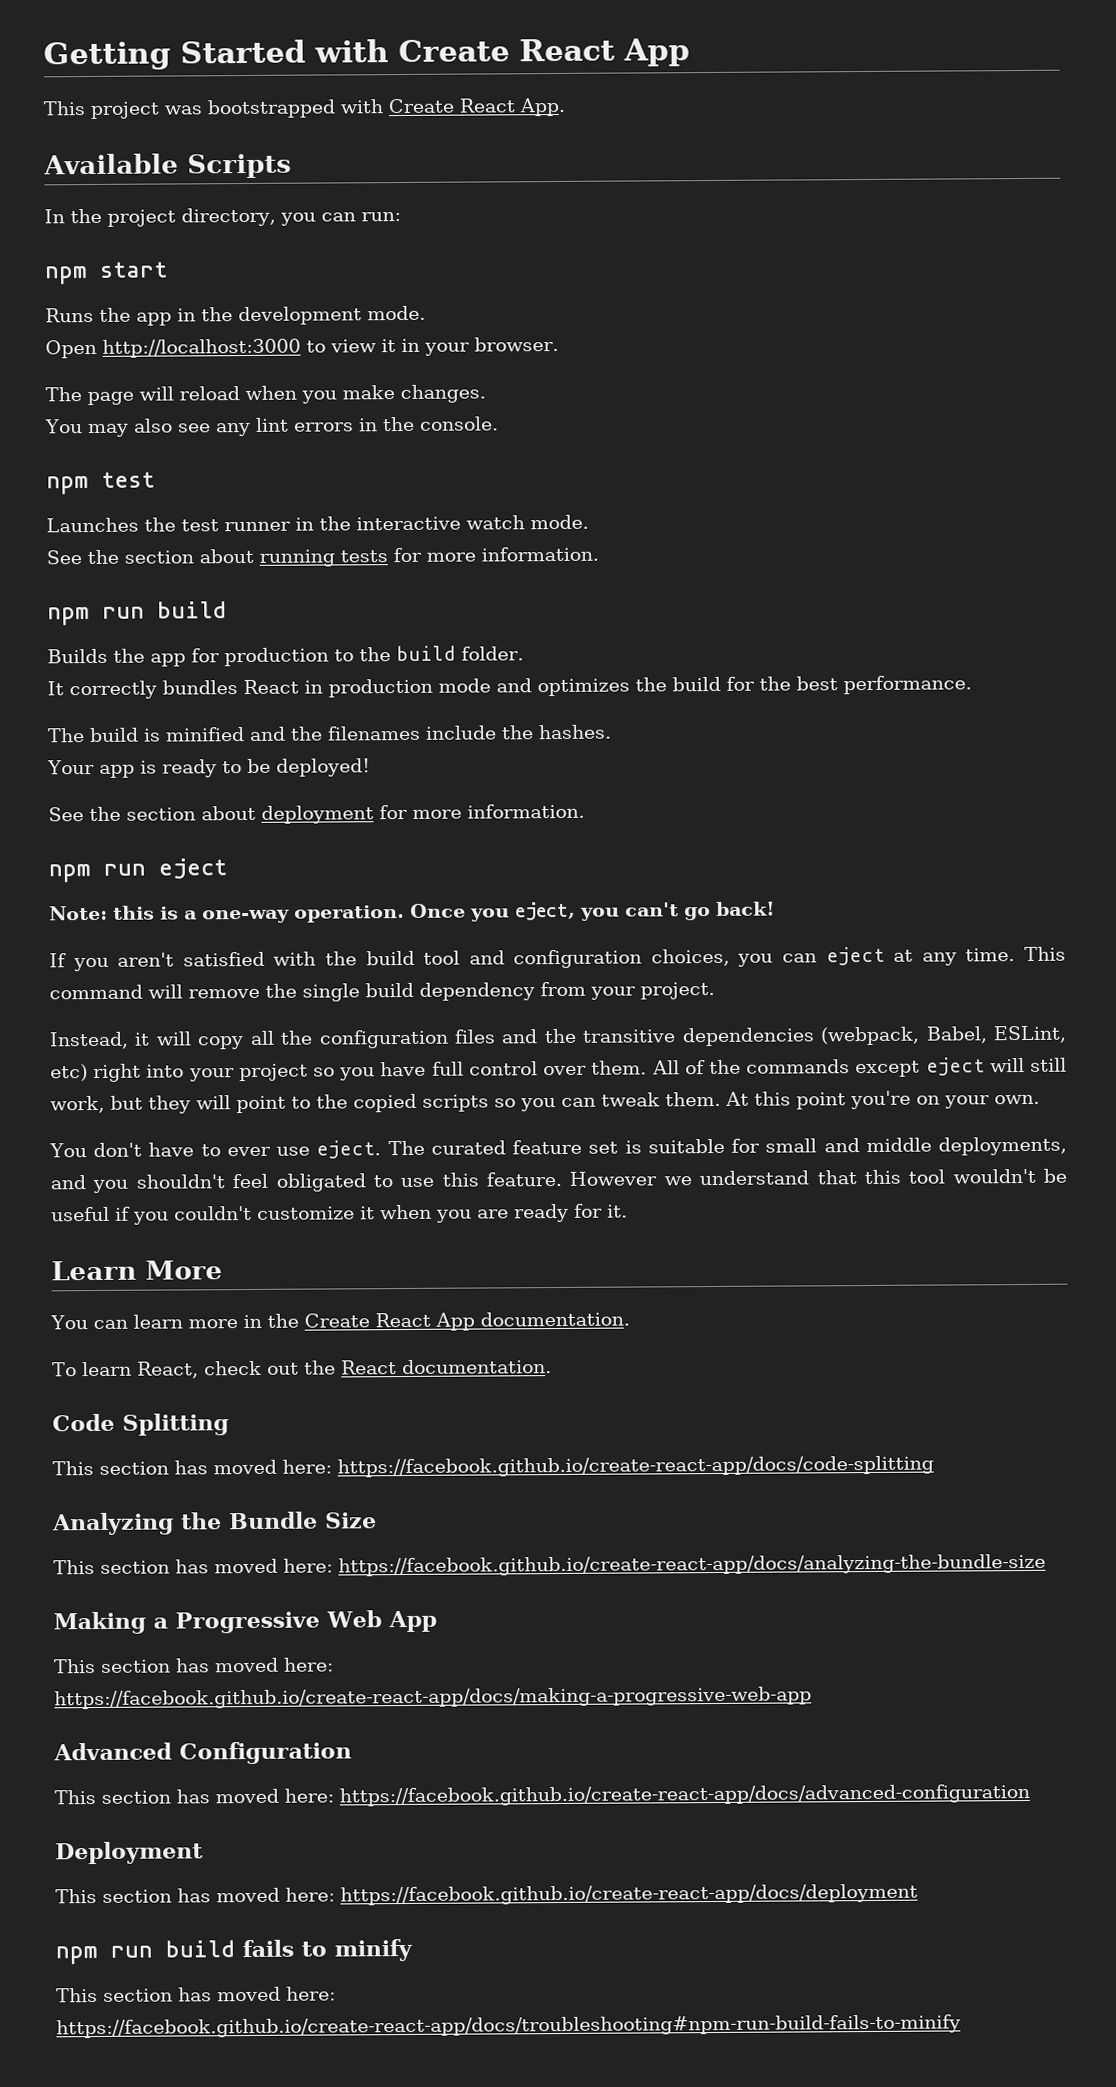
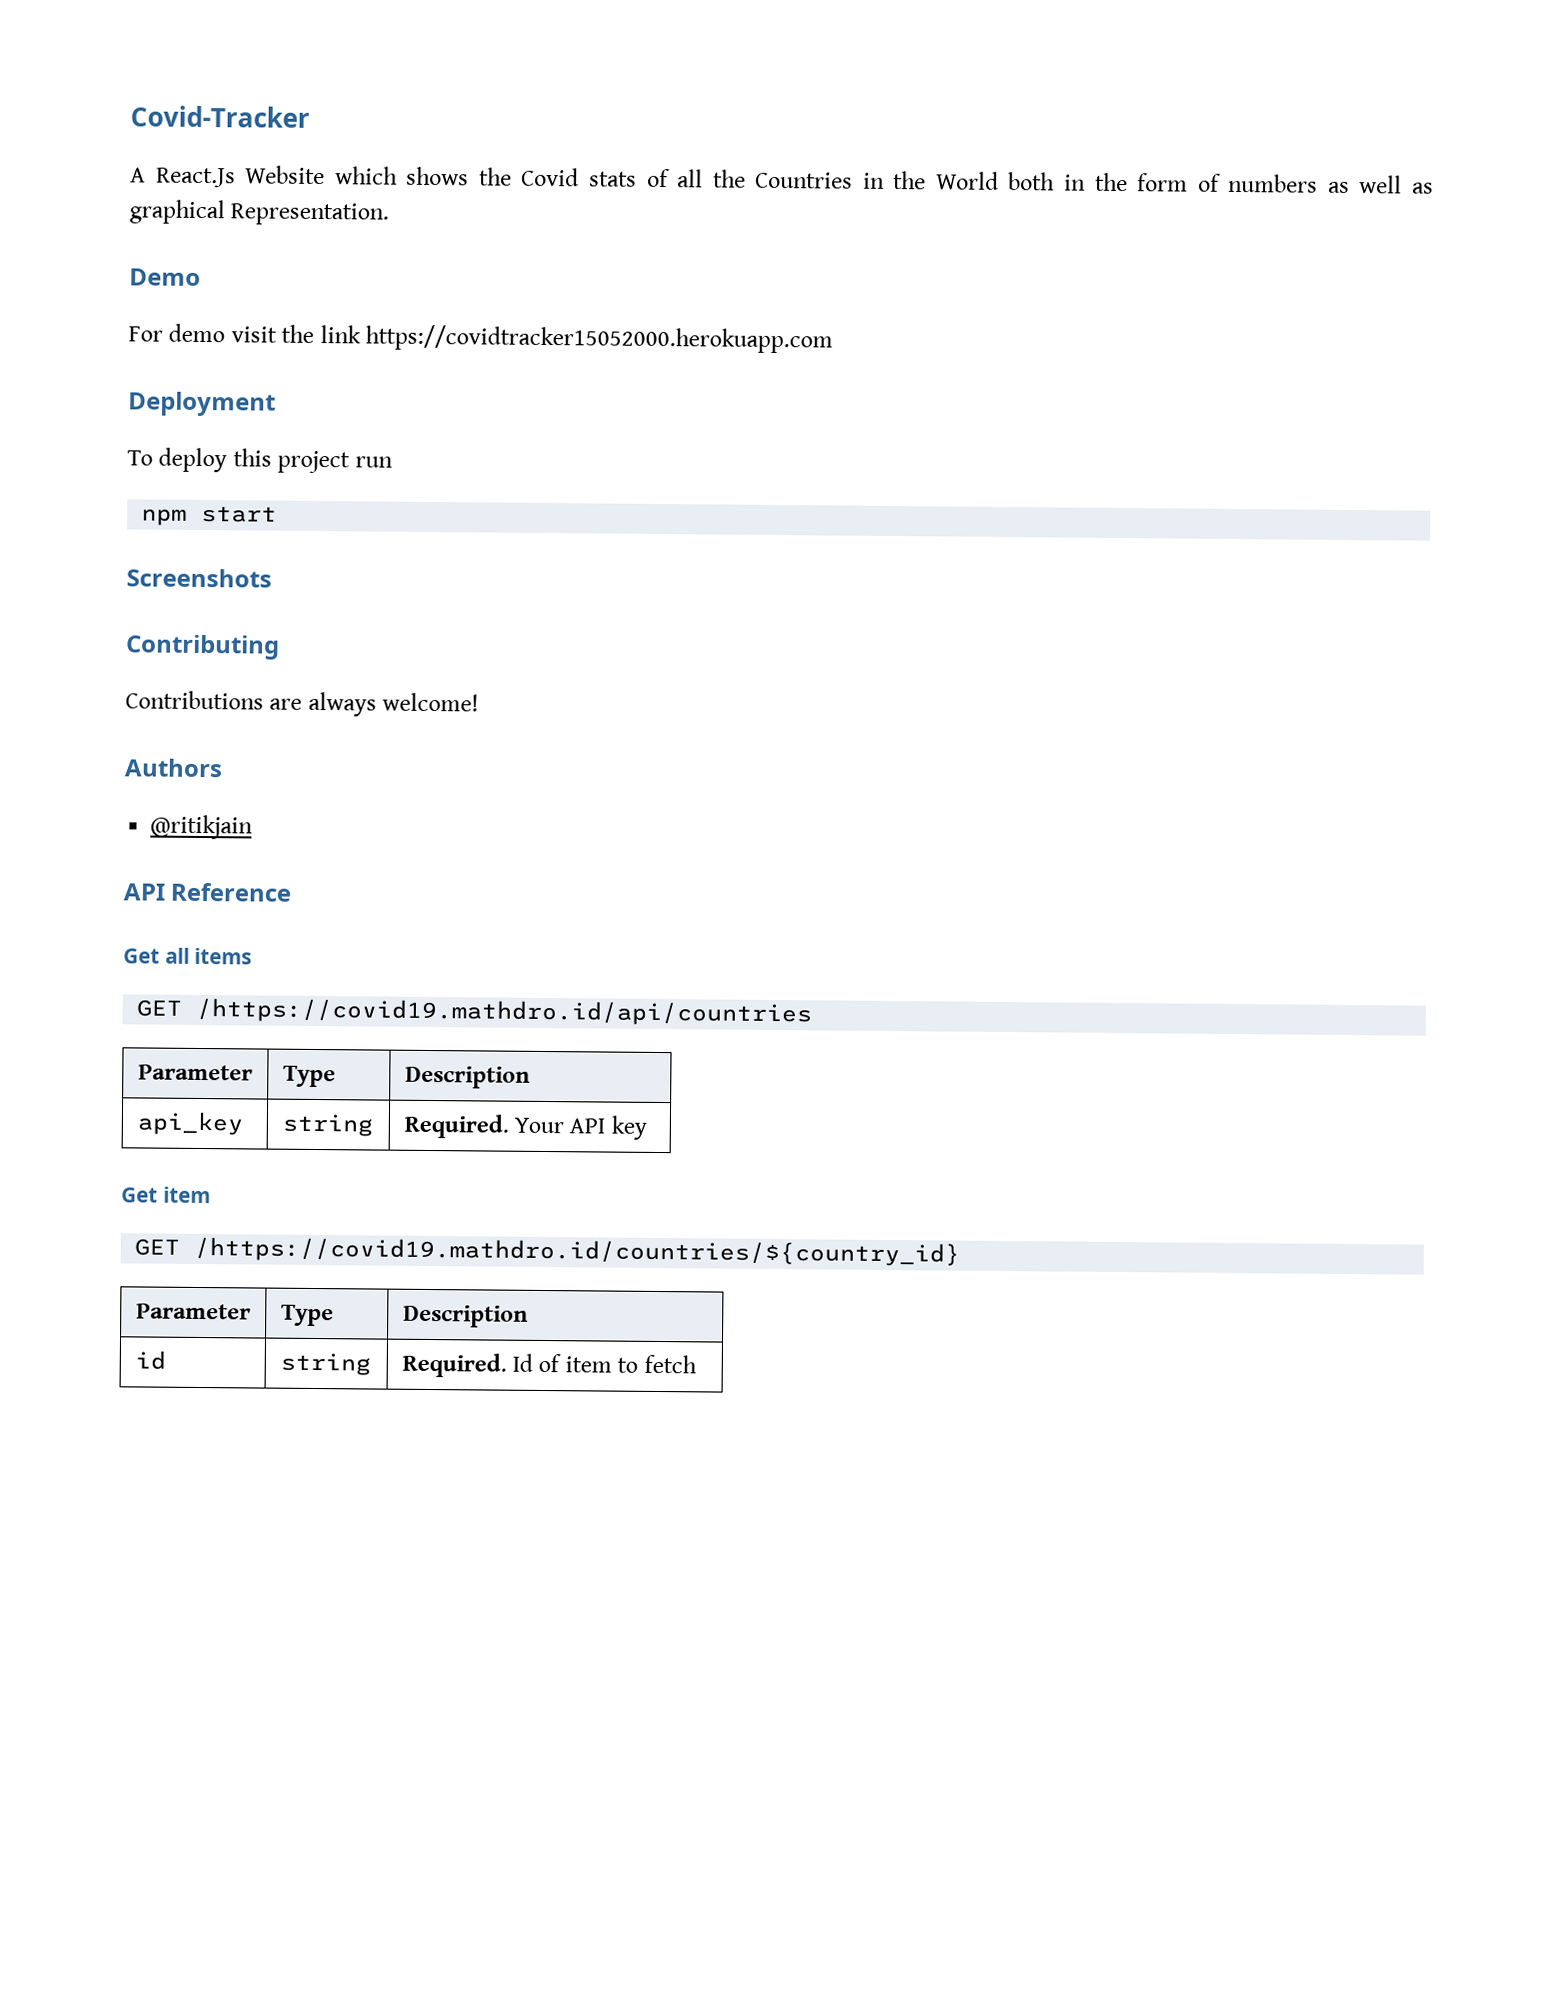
- Getting Started with Create React App
- This project was bootstrapped with Create React App.
- Available Scripts
- In the project directory, you can run:
+ Covid-Tracker
+ A React.Js Website which shows the Covid stats of all the Countries in the World both in the form of numbers as well as graphical Representation.
+ Demo
+ For demo visit the link https://covidtracker15052000.herokuapp.com
+ Deployment
+ To deploy this project run
  npm start
- Runs the app in the development mode.
- Open http://localhost:3000 to view it in your browser.
- The page will reload when you make changes.
- You may also see any lint errors in the console.
- npm test
- Launches the test runner in the interactive watch mode.
- See the section about running tests for more information.
- npm run build
- Builds the app for production to the build folder.
- It correctly bundles React in production mode and optimizes the build for the best performance.
- The build is minified and the filenames include the hashes.
- Your app is ready to be deployed!
- See the section about deployment for more information.
- npm run eject
- Note: this is a one-way operation. Once you eject, you can't go back!
- If you aren't satisfied with the build tool and configuration choices, you can eject at any time. This command will remove the single build dependency from your project.
- Instead, it will copy all the configuration files and the transitive dependencies (webpack, Babel, ESLint, etc) right into your project so you have full control over them. All of the commands except eject will still work, but they will point to the copied scripts so you can tweak them. At this point you're on your own.
- You don't have to ever use eject. The curated feature set is suitable for small and middle deployments, and you shouldn't feel obligated to use this feature. However we understand that this tool wouldn't be useful if you couldn't customize it when you are ready for it.
- Learn More
- You can learn more in the Create React App documentation.
- To learn React, check out the React documentation.
- Code Splitting
- This section has moved here: https://facebook.github.io/create-react-app/docs/code-splitting
- Analyzing the Bundle Size
- This section has moved here: https://facebook.github.io/create-react-app/docs/analyzing-the-bundle-size
- Making a Progressive Web App
- This section has moved here: https://facebook.github.io/create-react-app/docs/making-a-progressive-web-app
- Advanced Configuration
- This section has moved here: https://facebook.github.io/create-react-app/docs/advanced-configuration
- Deployment
- This section has moved here: https://facebook.github.io/create-react-app/docs/deployment
- npm run build fails to minify
- This section has moved here: https://facebook.github.io/create-react-app/docs/troubleshooting#npm-run-build-fails-to-minify
+ Screenshots
+ Contributing
+ Contributions are always welcome!
+ Authors
+ @ritikjain
+ API Reference
+ Get all items
+ GET /https://covid19.mathdro.id/api/countries
+ Parameter | Type | Description
+ api_key | string | Required. Your API key
+ Get item
+ GET /https://covid19.mathdro.id/countries/${country_id}
+ Parameter | Type | Description
+ id | string | Required. Id of item to fetch

